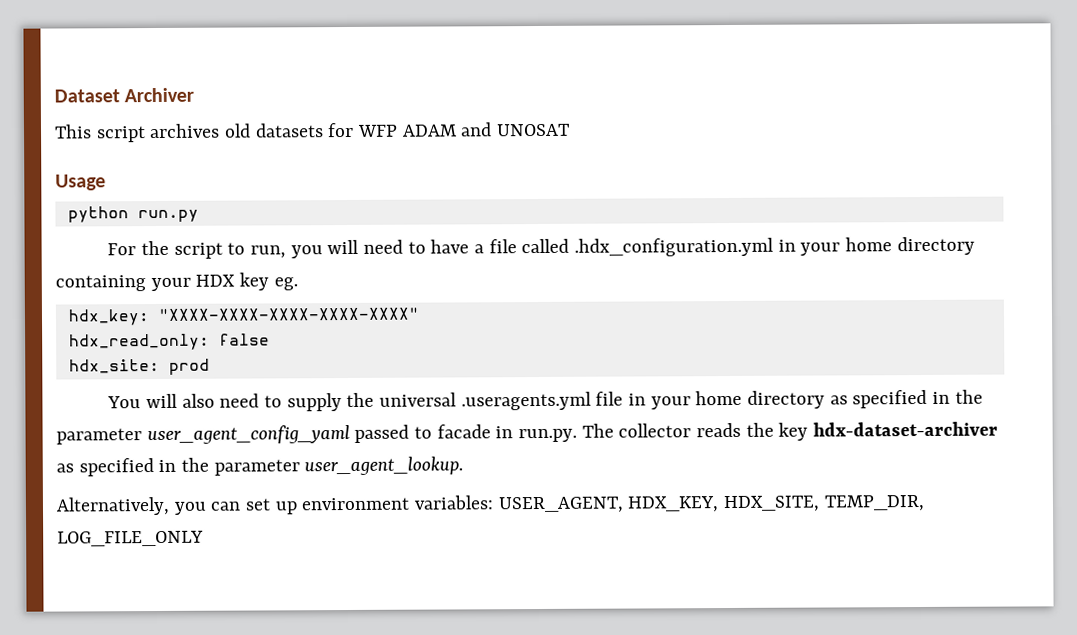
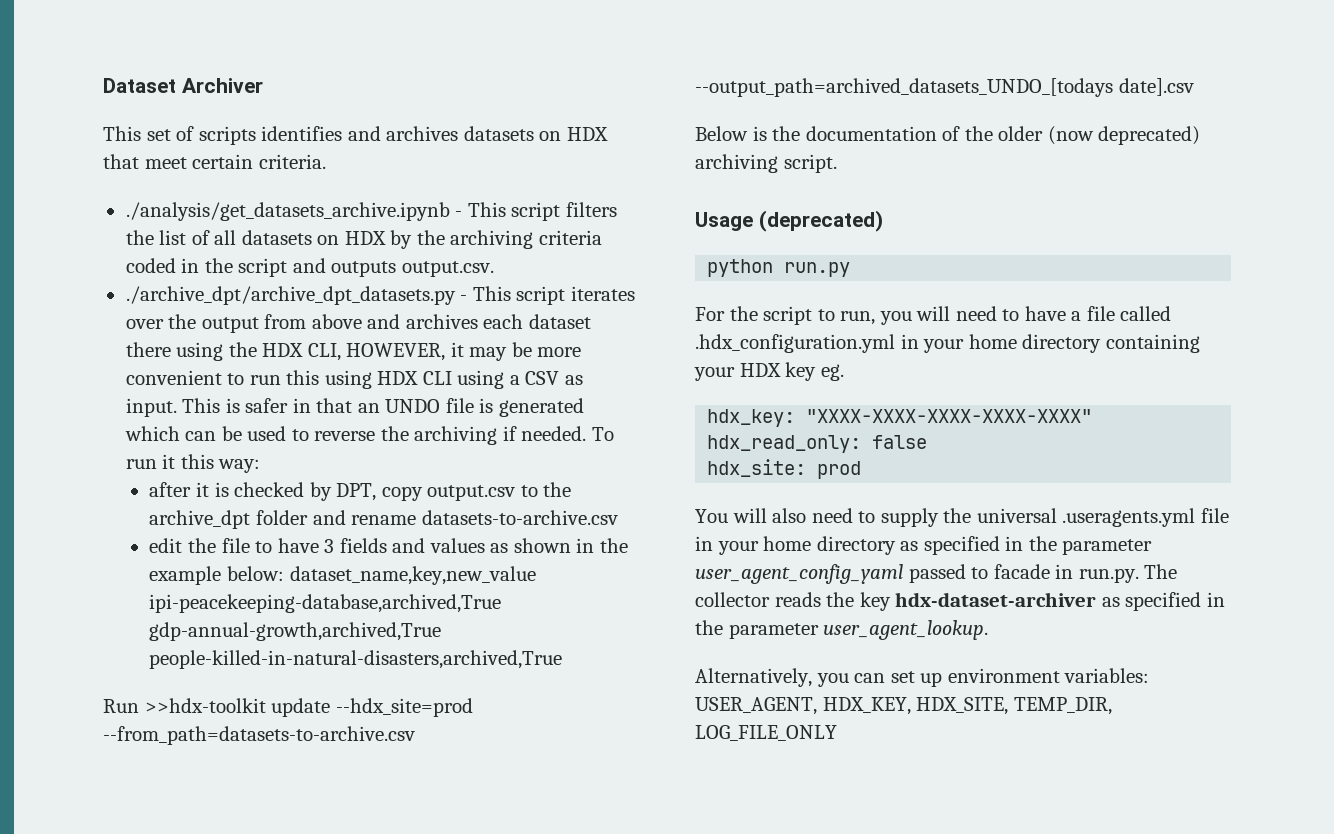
- This script archives old datasets for WFP ADAM and UNOSAT
+ This set of scripts identifies and archives datasets on HDX that meet certain criteria.
+ ./analysis/get_datasets_archive.ipynb - This script filters the list of all datasets on HDX by the archiving criteria coded in the script and outputs output.csv.
+ ./archive_dpt/archive_dpt_datasets.py - This script iterates over the output from above and archives each dataset there using the HDX CLI, HOWEVER, it may be more convenient to run this using HDX CLI using a CSV as input. This is safer in that an UNDO file is generated which can be used to reverse the archiving if needed. To run it this way:
+ after it is checked by DPT, copy output.csv to the archive_dpt folder and rename datasets-to-archive.csv
+ edit the file to have 3 fields and values as shown in the example below: dataset_name,key,new_value ipi-peacekeeping-database,archived,True gdp-annual-growth,archived,True people-killed-in-natural-disasters,archived,True
+ Run >>hdx-toolkit update --hdx_site=prod --from_path=datasets-to-archive.csv --output_path=archived_datasets_UNDO_[todays date].csv
+ Below is the documentation of the older (now deprecated) archiving script.
- Usage
+ Usage (deprecated)

